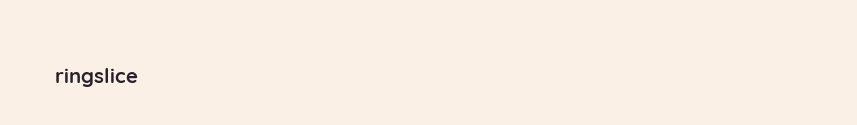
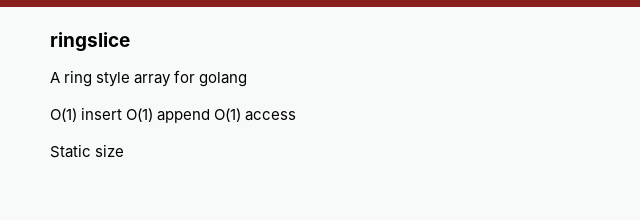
+ A ring style array for golang
+ O(1) insert O(1) append O(1) access
+ Static size

